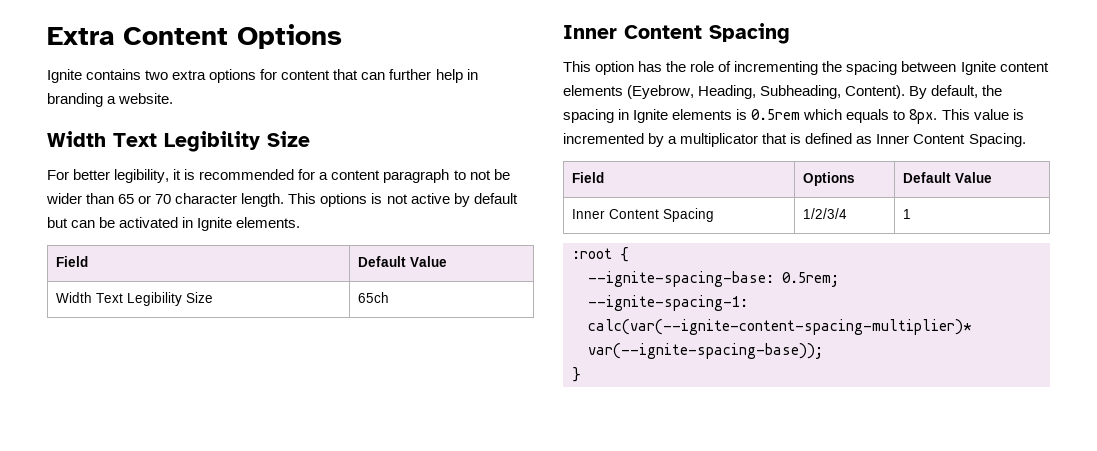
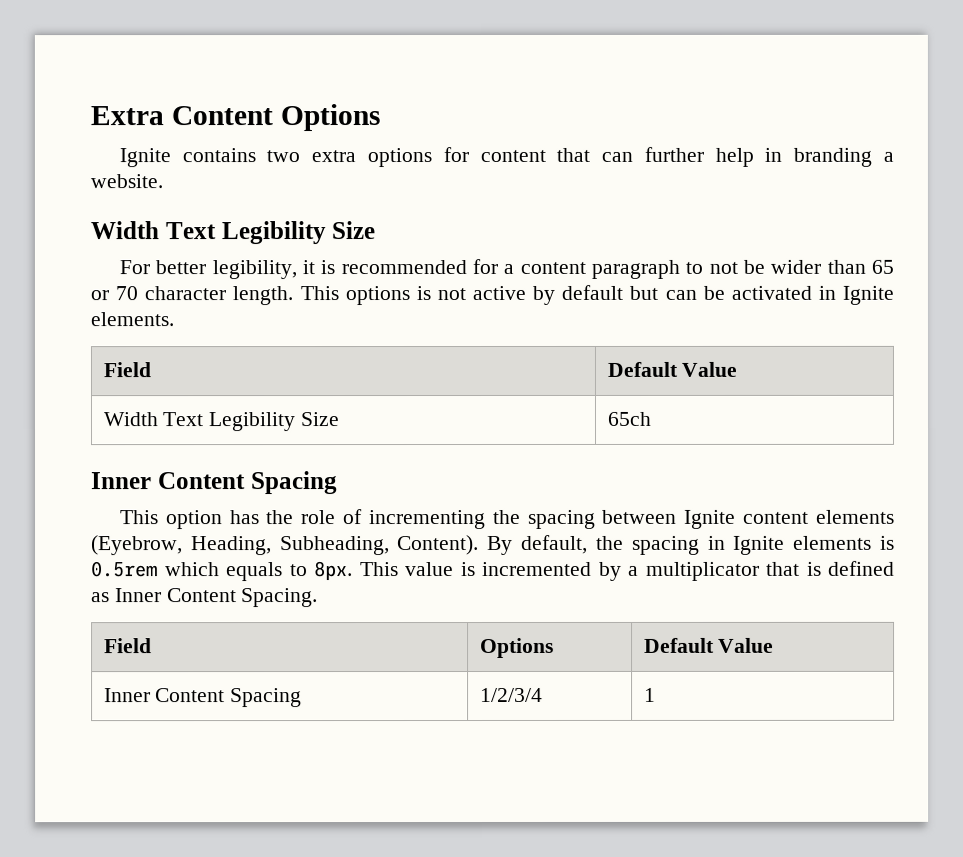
- :root {
- --ignite-spacing-base: 0.5rem;
- --ignite-spacing-1: calc(var(--ignite-content-spacing-multiplier)* var(--ignite-spacing-base));
- }

